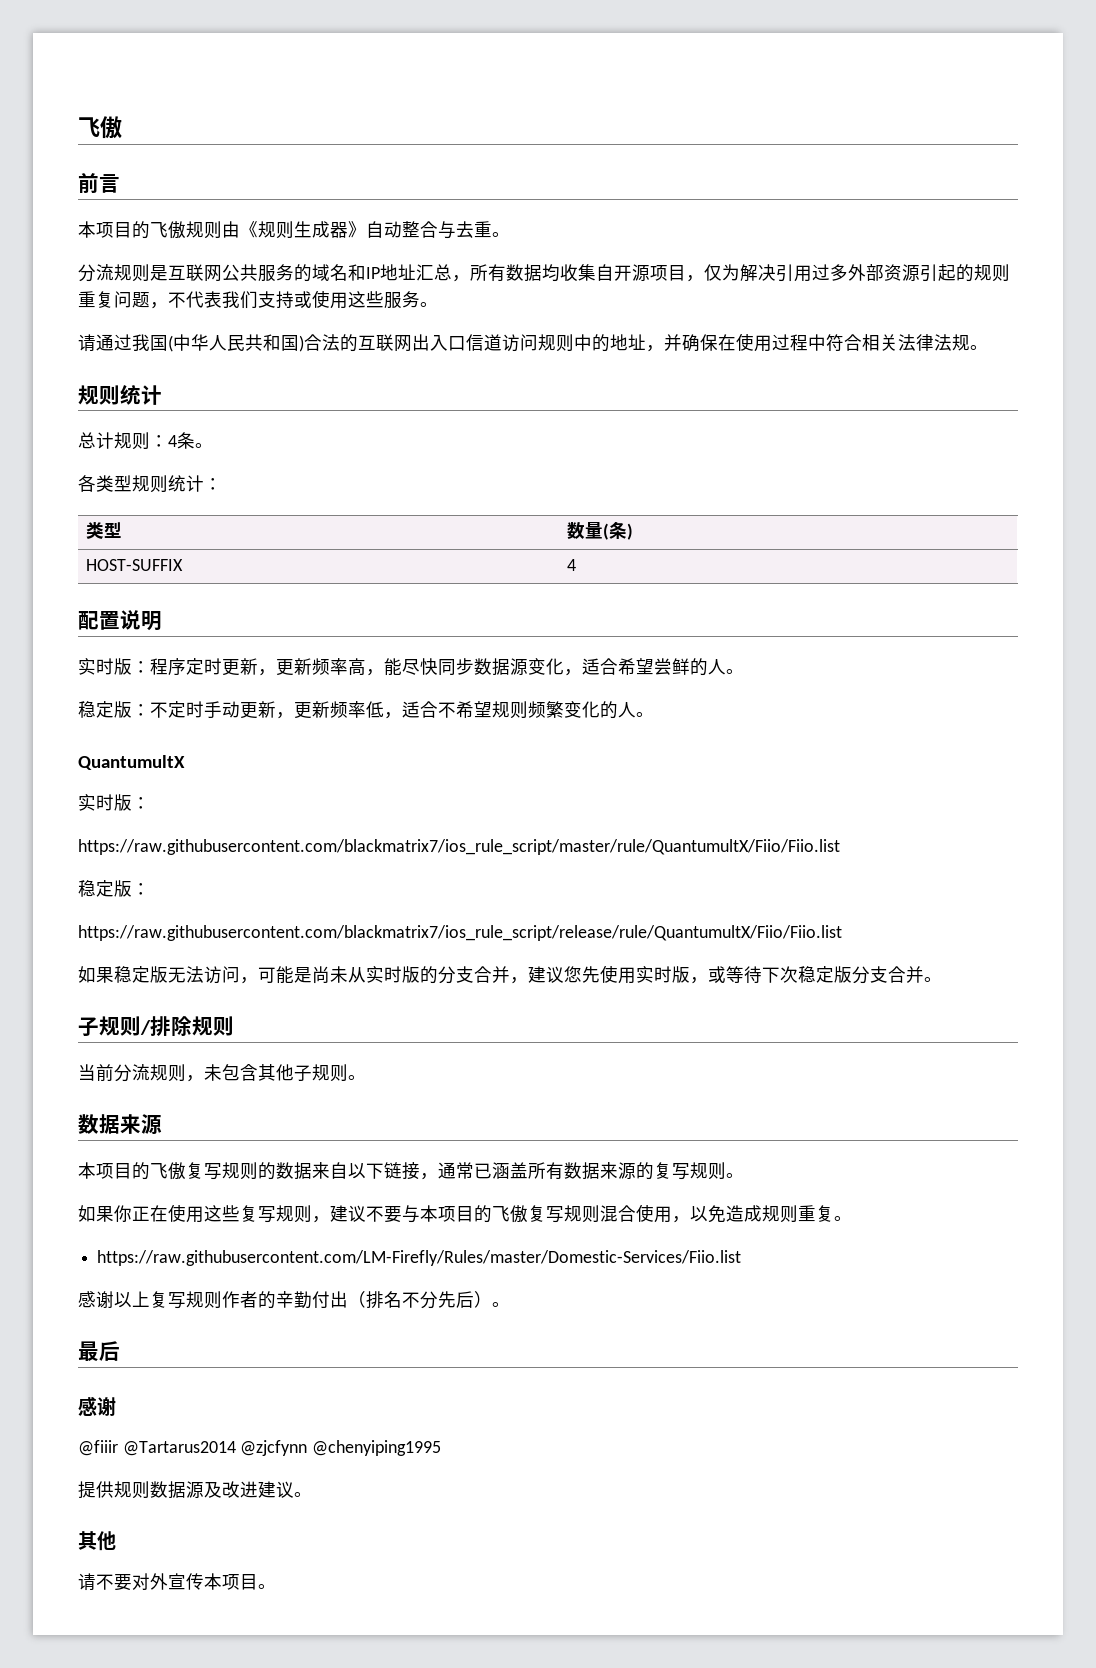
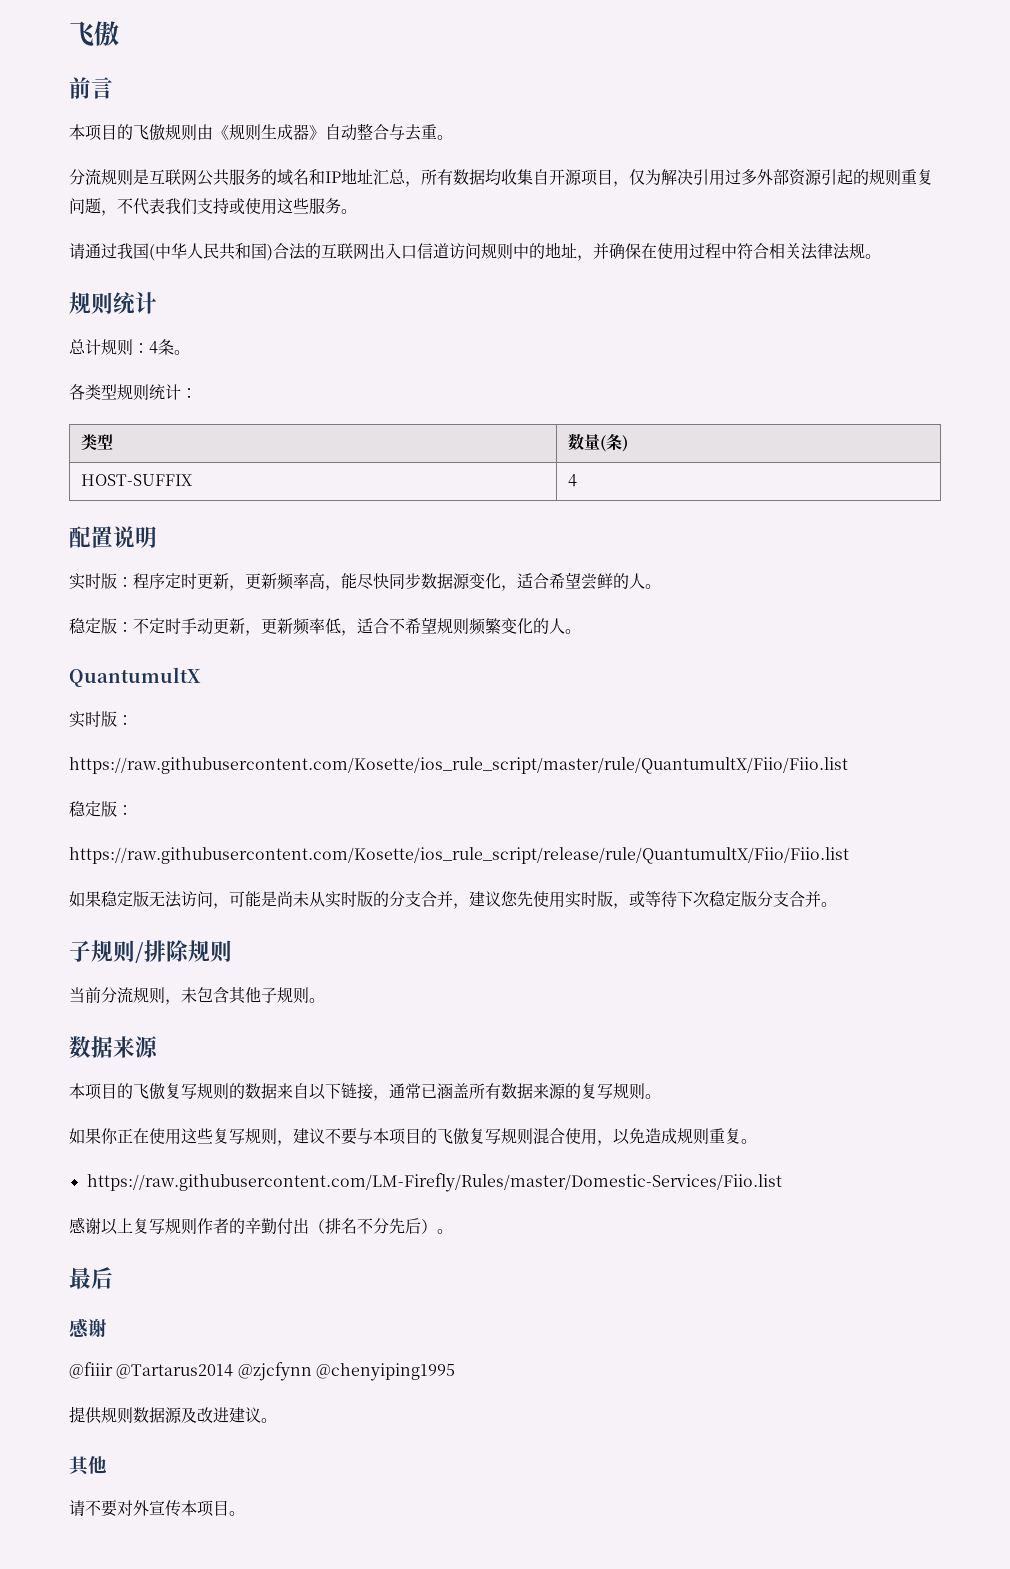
- https://raw.githubusercontent.com/blackmatrix7/ios_rule_script/master/rule/QuantumultX/Fiio/Fiio.list
+ https://raw.githubusercontent.com/Kosette/ios_rule_script/master/rule/QuantumultX/Fiio/Fiio.list
- https://raw.githubusercontent.com/blackmatrix7/ios_rule_script/release/rule/QuantumultX/Fiio/Fiio.list
+ https://raw.githubusercontent.com/Kosette/ios_rule_script/release/rule/QuantumultX/Fiio/Fiio.list

